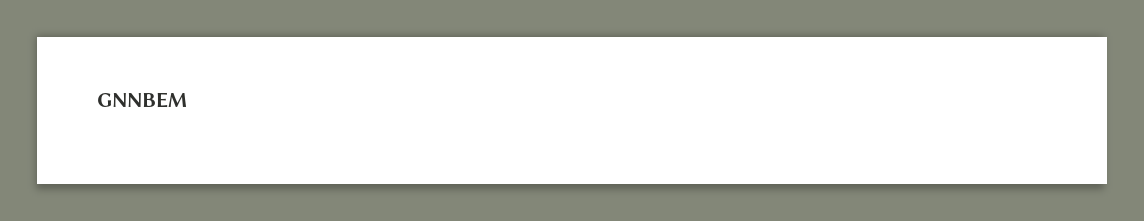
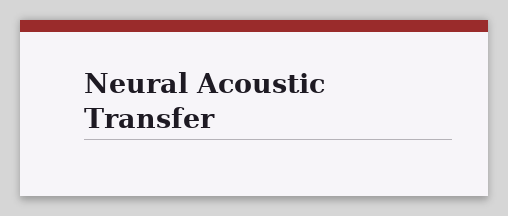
- GNNBEM
+ Neural Acoustic Transfer

